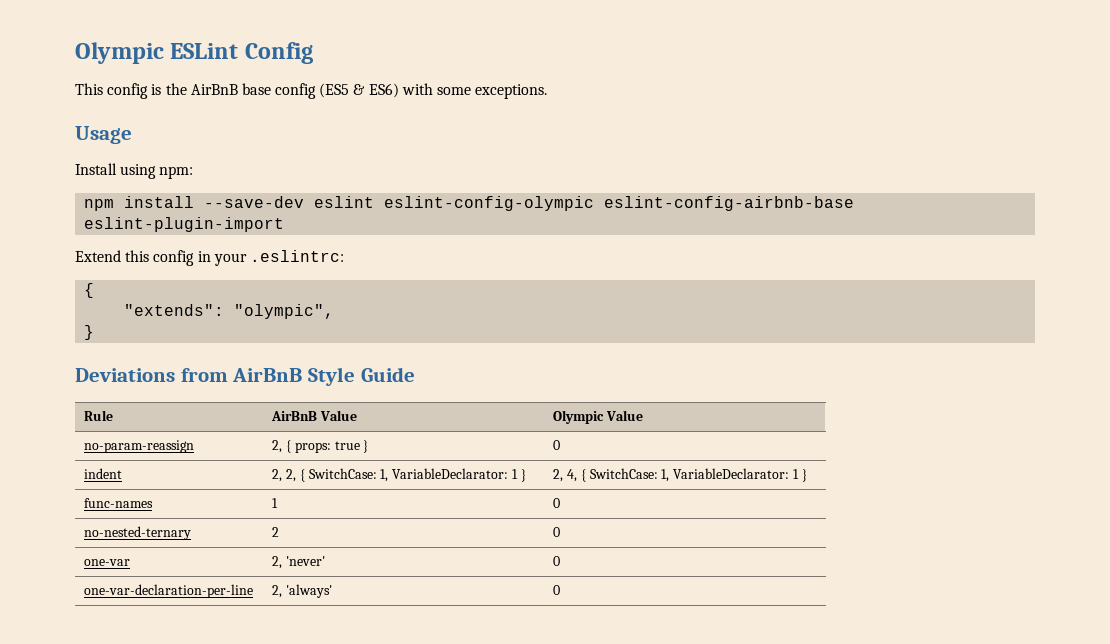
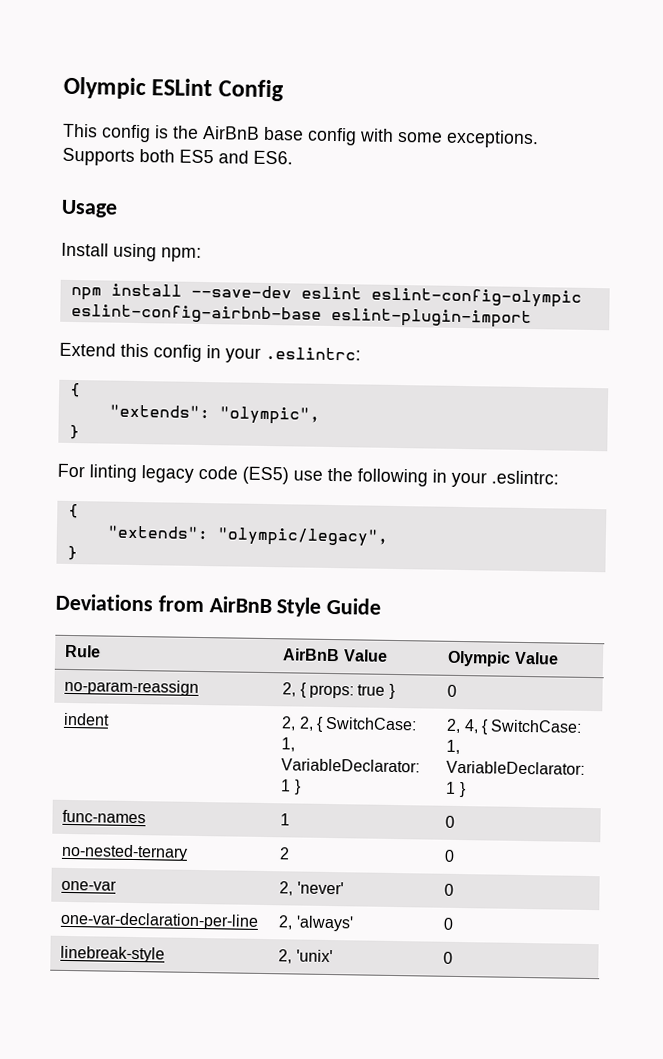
- This config is the AirBnB base config (ES5 & ES6) with some exceptions.
+ This config is the AirBnB base config with some exceptions. Supports both ES5 and ES6.
+ For linting legacy code (ES5) use the following in your .eslintrc:
+ {
+ "extends": "olympic/legacy",
+ }
+ linebreak-style | 2, 'unix' | 0

